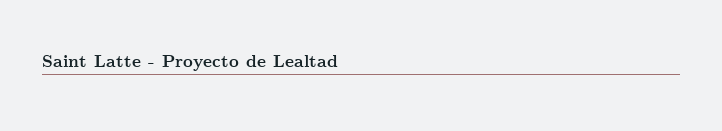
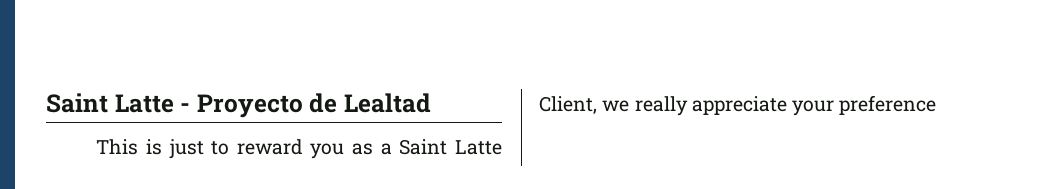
+ This is just to reward you as a Saint Latte Client, we really appreciate your preference

